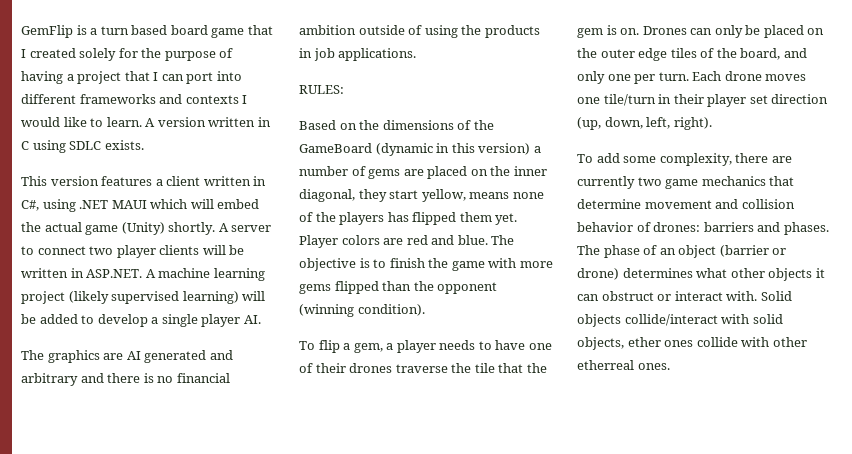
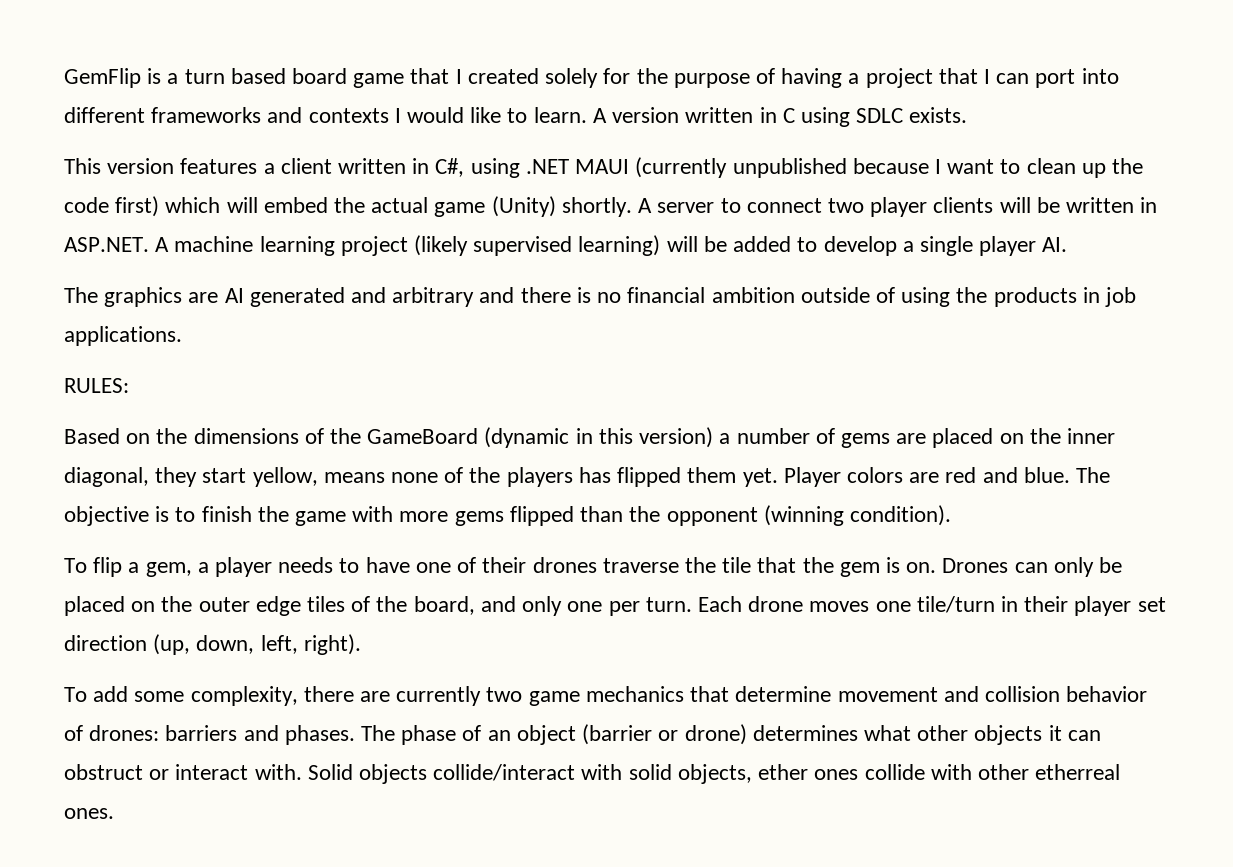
- This version features a client written in C#, using .NET MAUI which will embed the actual game (Unity) shortly.
+ This version features a client written in C#, using .NET MAUI (currently unpublished because I want to clean up the code first) which will embed the actual game (Unity) shortly.

